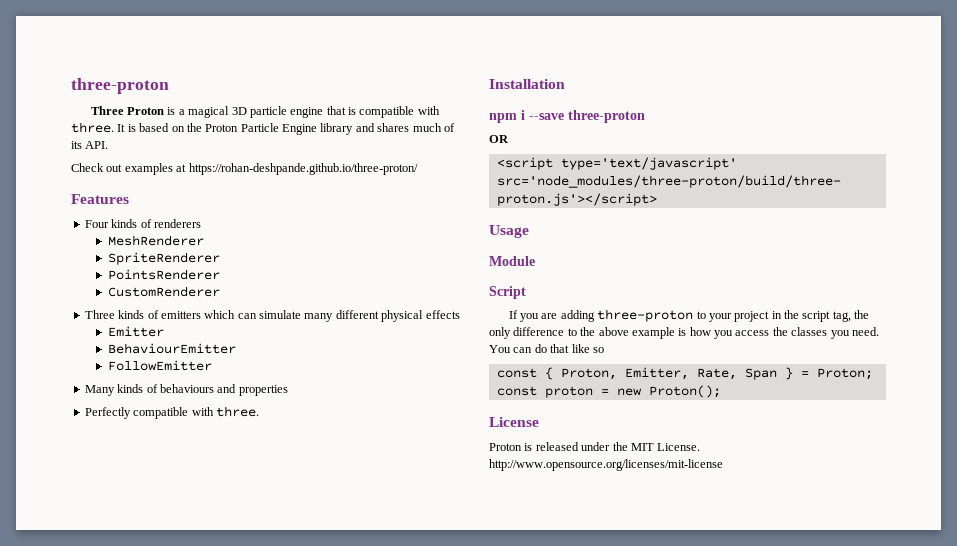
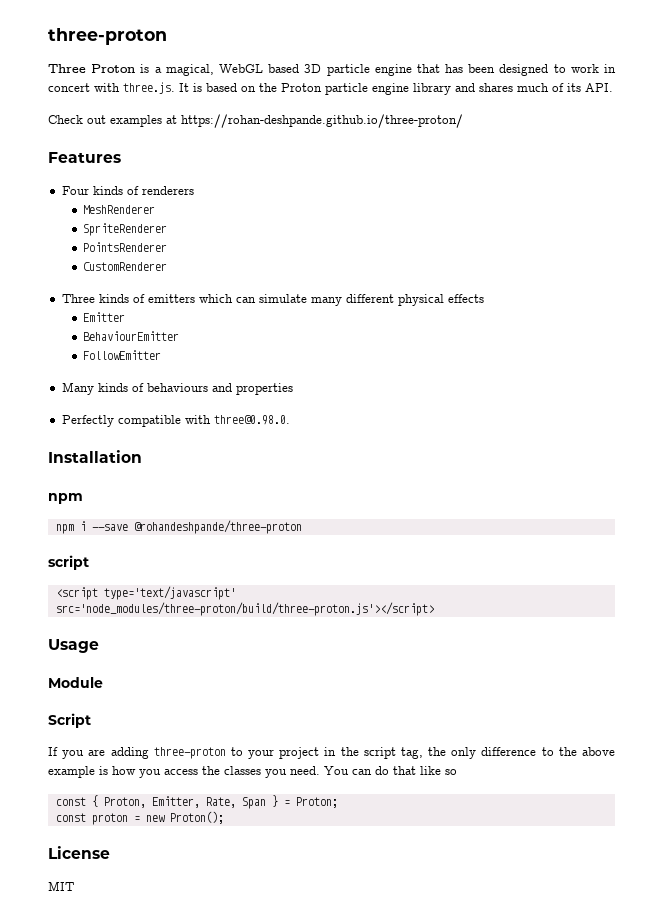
- Three Proton is a magical 3D particle engine that is compatible with three. It is based on the Proton Particle Engine library and shares much of its API.
+ Three Proton is a magical, WebGL based 3D particle engine that has been designed to work in concert with three.js. It is based on the Proton particle engine library and shares much of its API.
- Perfectly compatible with three.
+ Perfectly compatible with three@0.98.0.
  Installation
- npm i --save three-proton
- OR
+ npm
+ npm i --save @rohandeshpande/three-proton
+ script
- Proton is released under the MIT License. http://www.opensource.org/licenses/mit-license
+ MIT

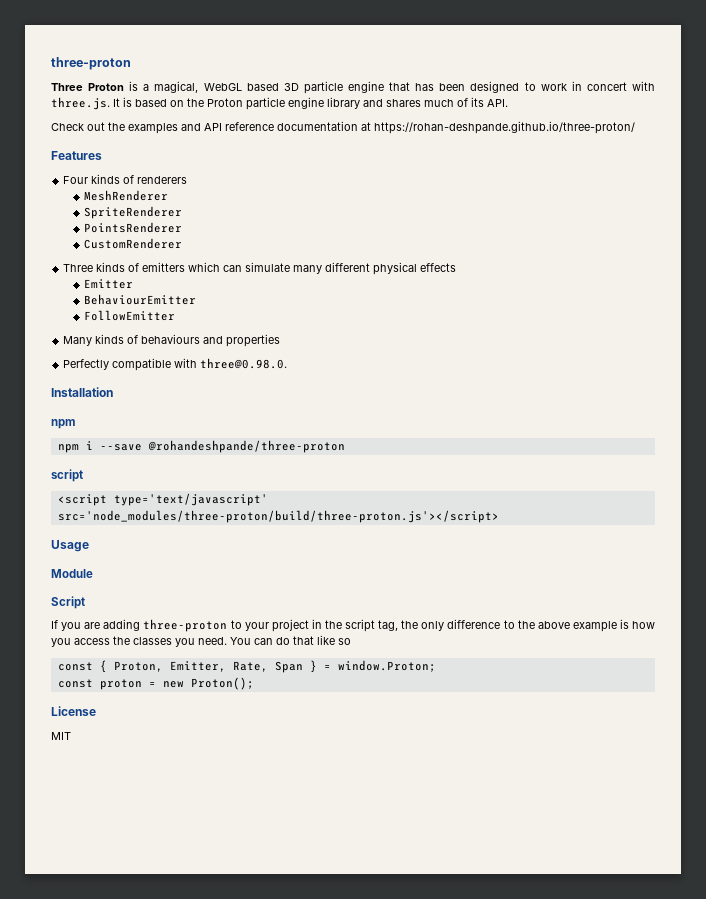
- Check out examples at https://rohan-deshpande.github.io/three-proton/
+ Check out the examples and API reference documentation at https://rohan-deshpande.github.io/three-proton/
- const { Proton, Emitter, Rate, Span } = Proton;
+ const { Proton, Emitter, Rate, Span } = window.Proton;

